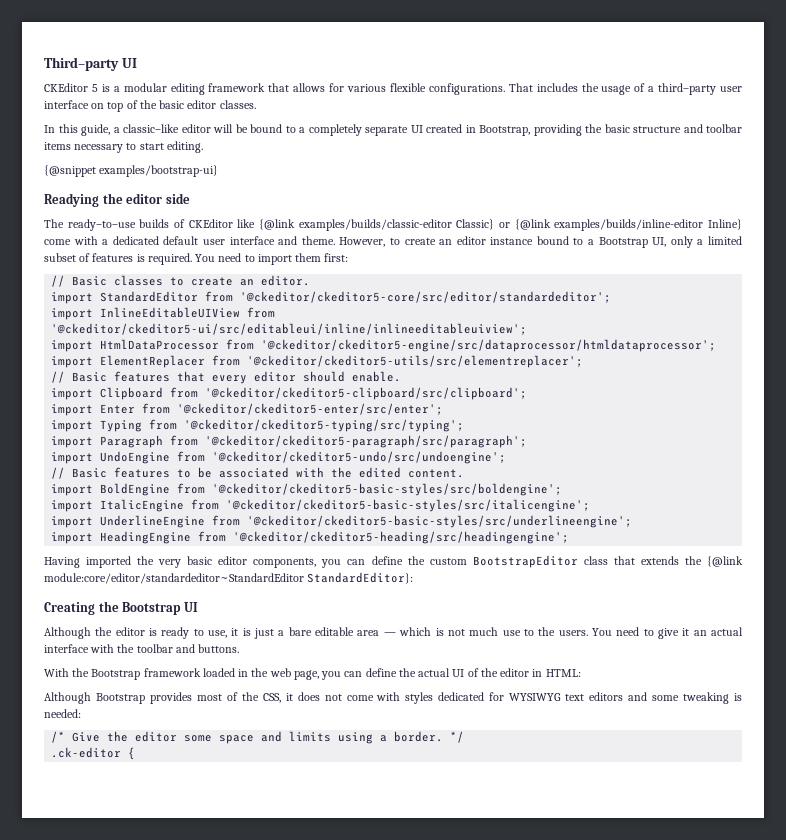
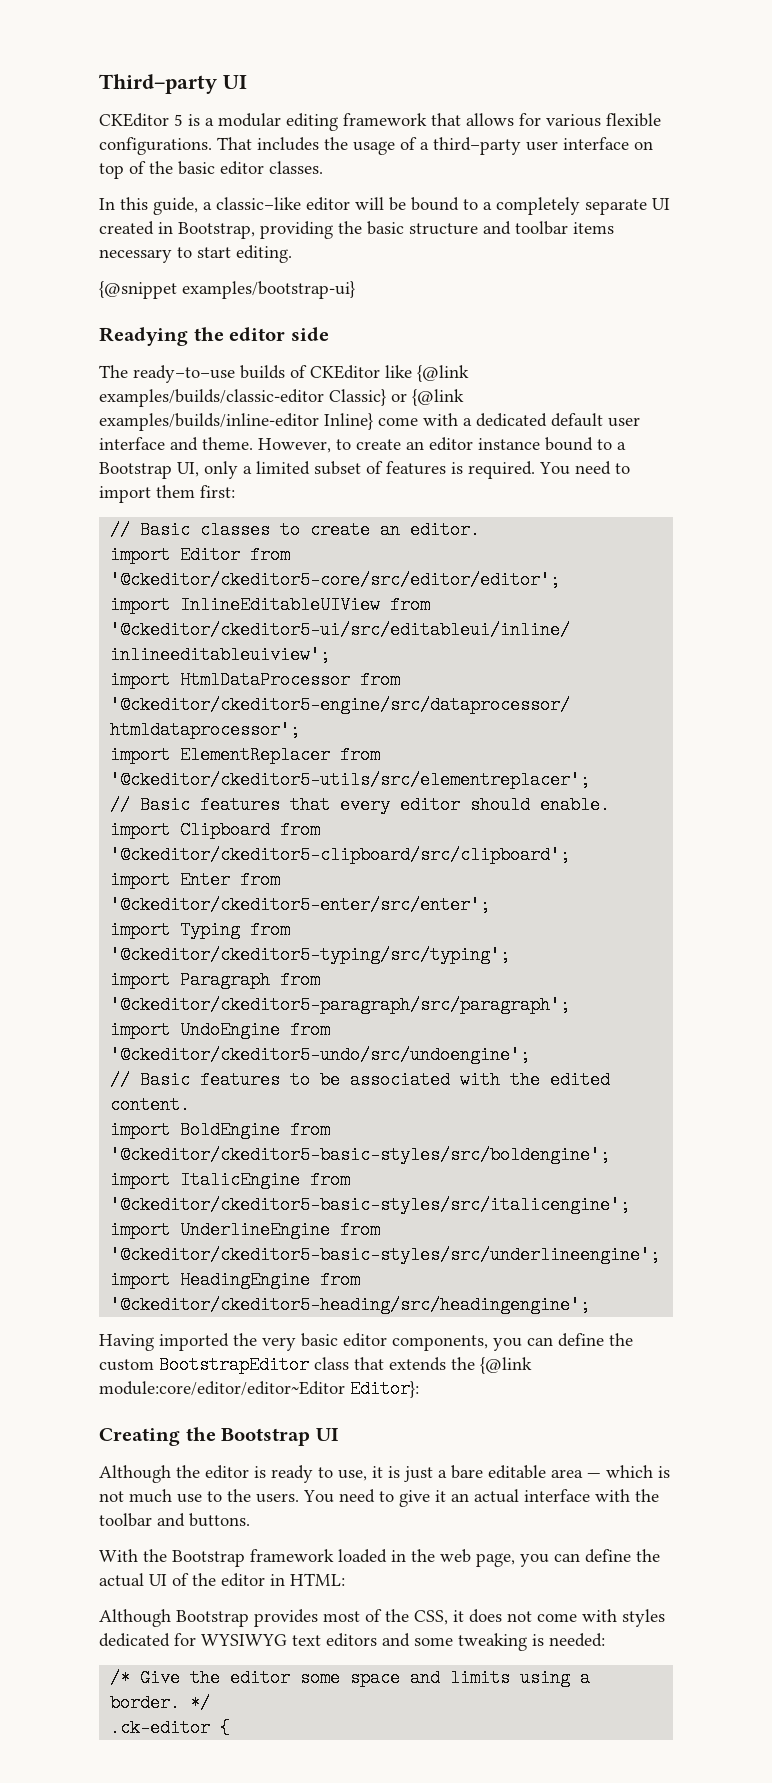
- import StandardEditor from '@ckeditor/ckeditor5-core/src/editor/standardeditor';
+ import Editor from '@ckeditor/ckeditor5-core/src/editor/editor';
- Having imported the very basic editor components, you can define the custom BootstrapEditor class that extends the {@link module:core/editor/standardeditor~StandardEditor StandardEditor}:
+ Having imported the very basic editor components, you can define the custom BootstrapEditor class that extends the {@link module:core/editor/editor~Editor Editor}:

